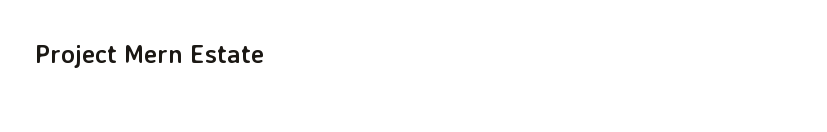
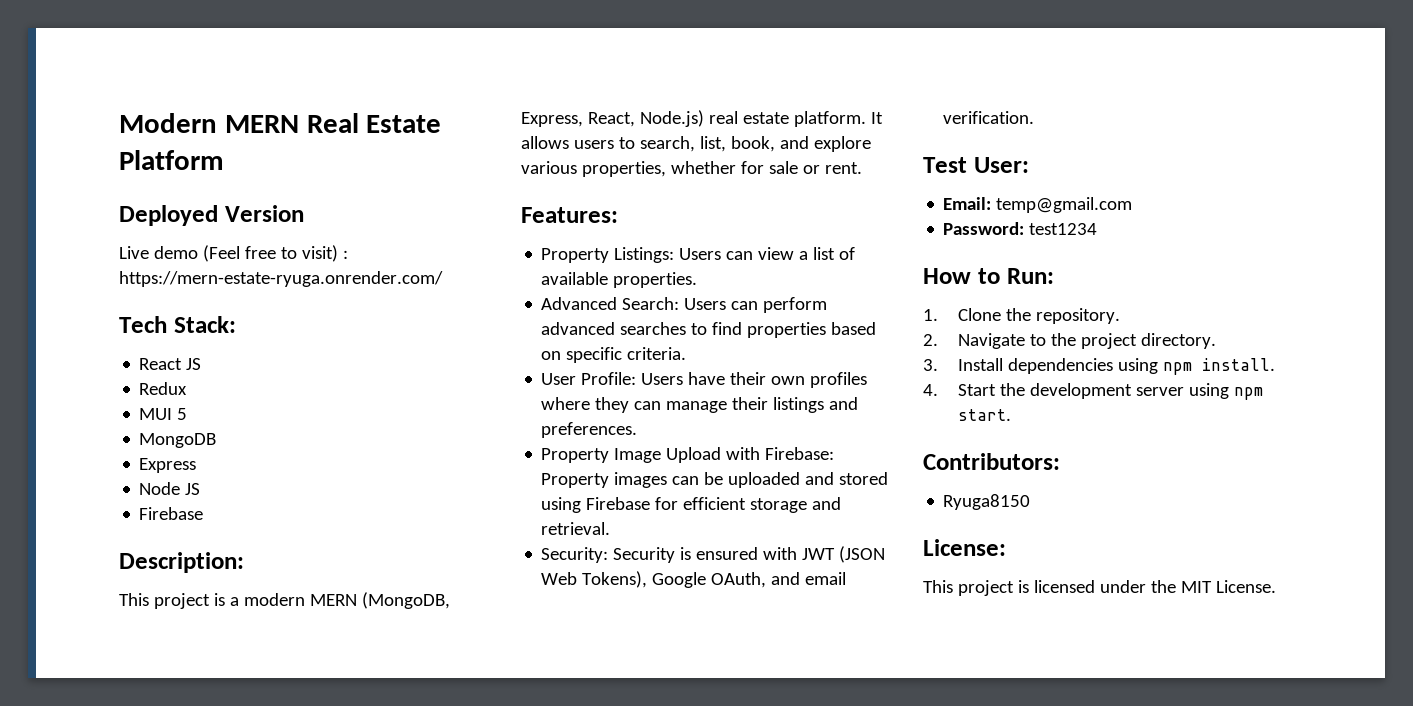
- Project Mern Estate
+ Modern MERN Real Estate Platform
+ Deployed Version
+ Live demo (Feel free to visit) : https://mern-estate-ryuga.onrender.com/
+ Tech Stack:
+ React JS
+ Redux
+ MUI 5
+ MongoDB
+ Express
+ Node JS
+ Firebase
+ Description:
+ This project is a modern MERN (MongoDB, Express, React, Node.js) real estate platform. It allows users to search, list, book, and explore various properties, whether for sale or rent.
+ Features:
+ Property Listings: Users can view a list of available properties.
+ Advanced Search: Users can perform advanced searches to find properties based on specific criteria.
+ User Profile: Users have their own profiles where they can manage their listings and preferences.
+ Property Image Upload with Firebase: Property images can be uploaded and stored using Firebase for efficient storage and retrieval.
+ Security: Security is ensured with JWT (JSON Web Tokens), Google OAuth, and email verification.
+ Test User:
+ Email: temp@gmail.com
+ Password: test1234
+ How to Run:
+ 1. Clone the repository.
+ 2. Navigate to the project directory.
+ 3. Install dependencies using npm install.
+ 4. Start the development server using npm start.
+ Contributors:
+ Ryuga8150
+ License:
+ This project is licensed under the MIT License.

